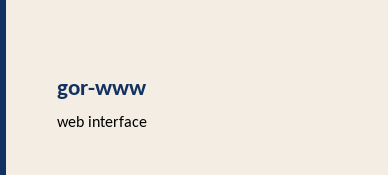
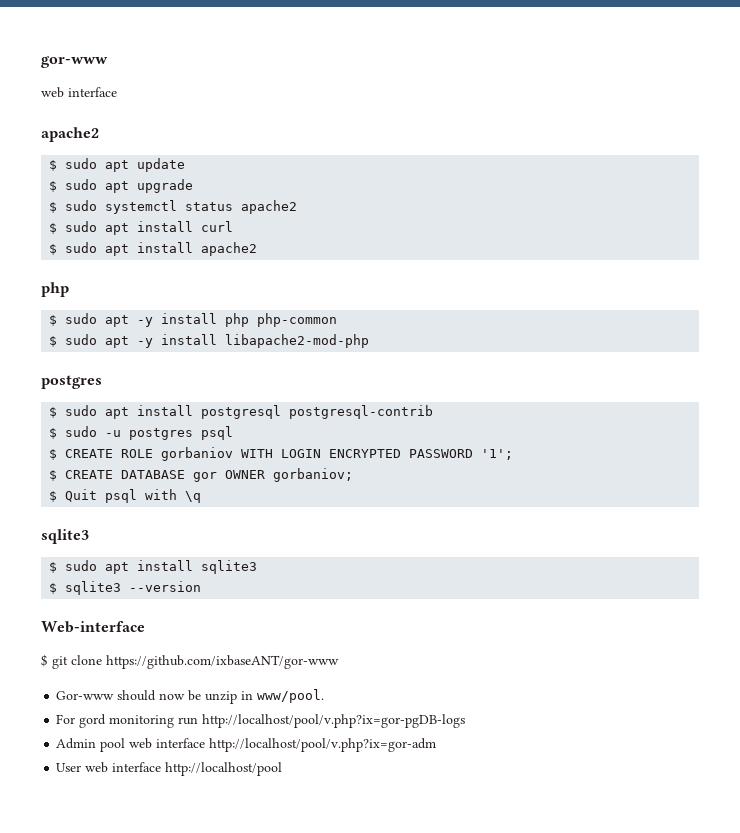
  gor-www
  web interface
+ apache2
+ $ sudo apt update
+ $ sudo apt upgrade
+ $ sudo systemctl status apache2
+ $ sudo apt install curl
+ $ sudo apt install apache2
+ php
+ $ sudo apt -y install php php-common
+ $ sudo apt -y install libapache2-mod-php
+ postgres
+ $ sudo apt install postgresql postgresql-contrib
+ $ sudo -u postgres psql
+ $ CREATE ROLE gorbaniov WITH LOGIN ENCRYPTED PASSWORD '1';
+ $ CREATE DATABASE gor OWNER gorbaniov;
+ $ Quit psql with \q
+ sqlite3
+ $ sudo apt install sqlite3
+ $ sqlite3 --version
+ Web-interface
+ $ git clone https://github.com/ixbaseANT/gor-www
+ Gor-www should now be unzip in www/pool.
+ For gord monitoring run http://localhost/pool/v.php?ix=gor-pgDB-logs
+ Admin pool web interface http://localhost/pool/v.php?ix=gor-adm
+ User web interface http://localhost/pool

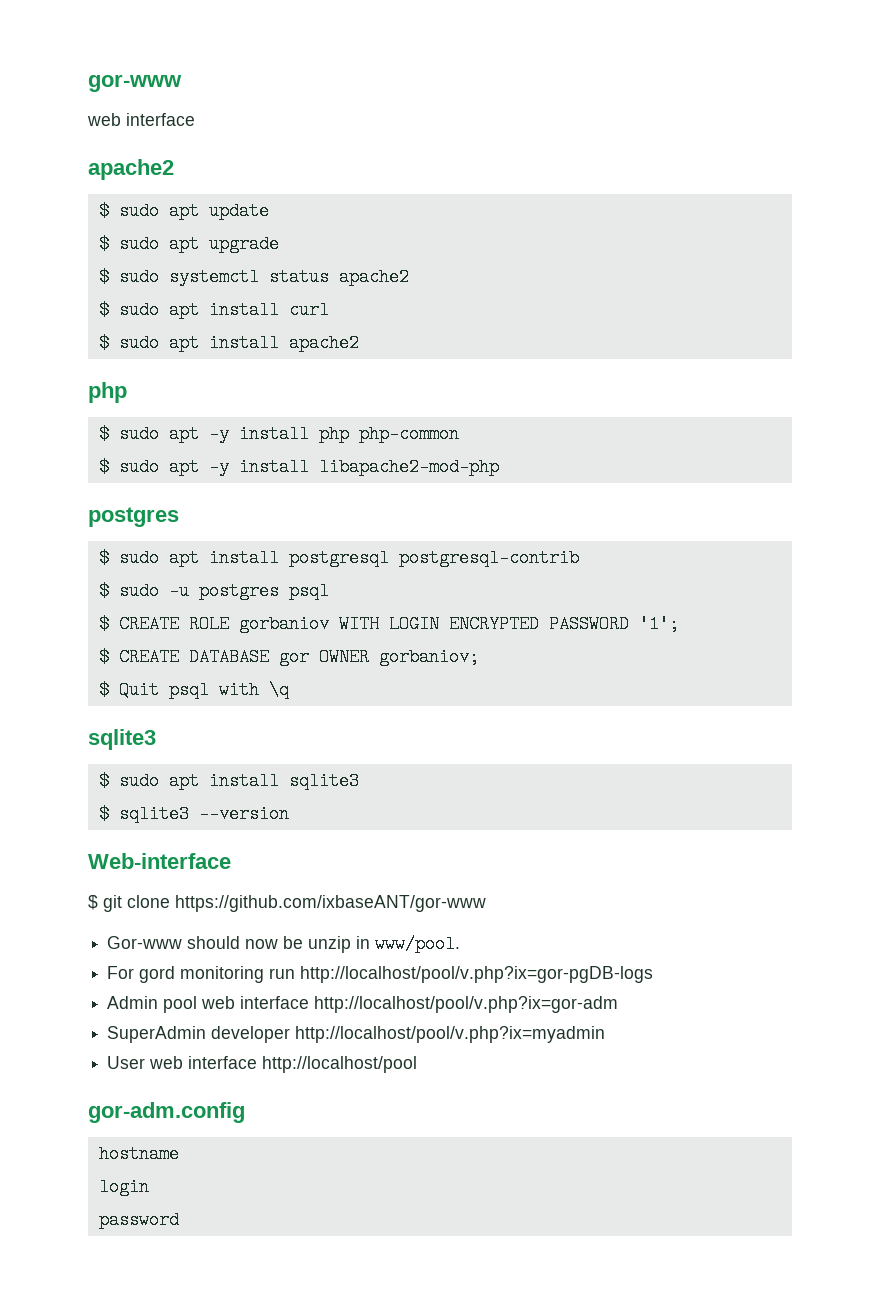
+ SuperAdmin developer http://localhost/pool/v.php?ix=myadmin
+ gor-adm.config
+ hostname
+ login
+ password

